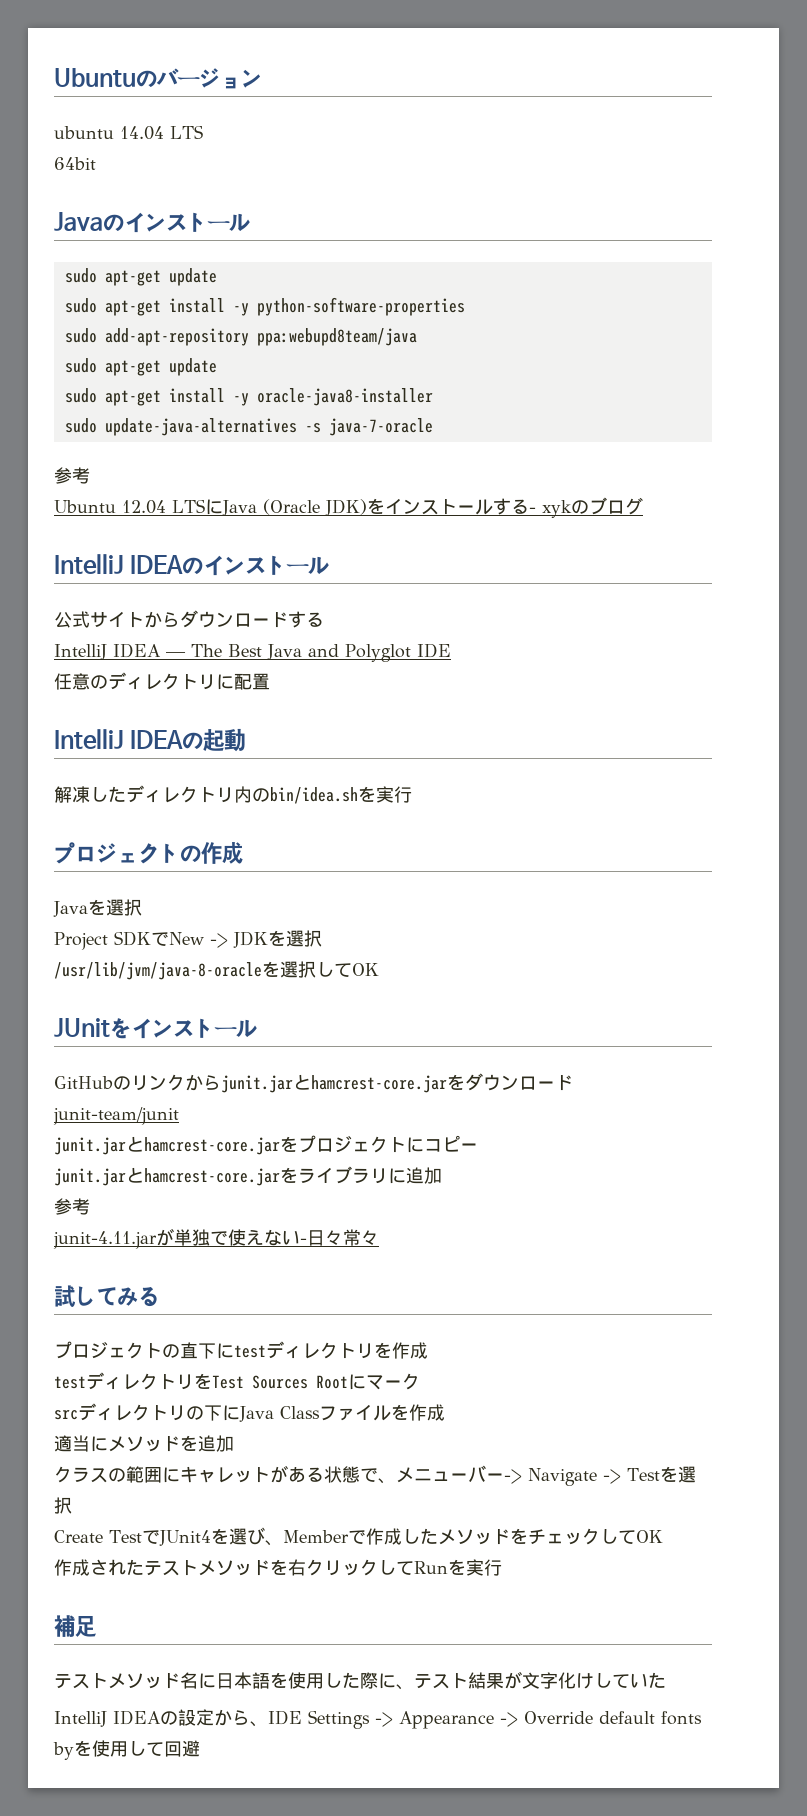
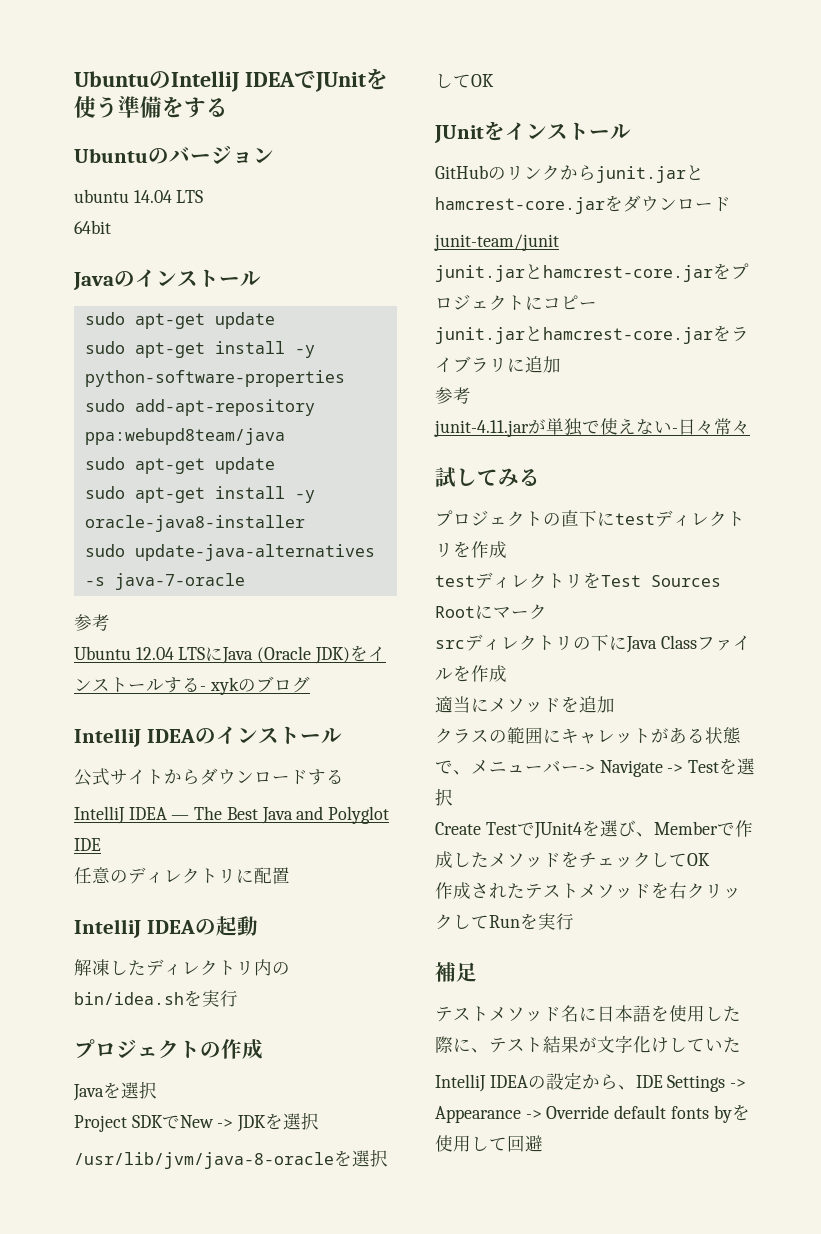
+ UbuntuのIntelliJ IDEAでJUnitを使う準備をする

